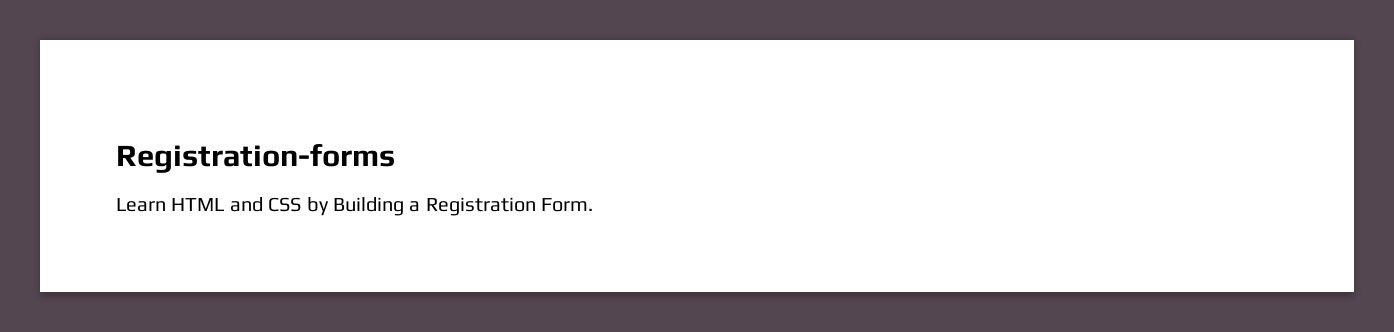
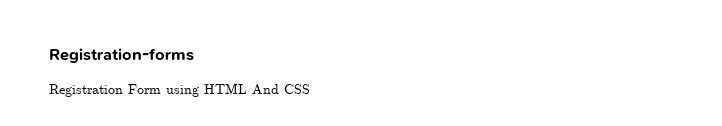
- Learn HTML and CSS by Building a Registration Form.
+ Registration Form using HTML And CSS

